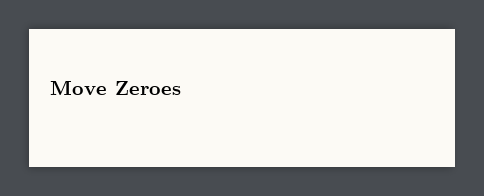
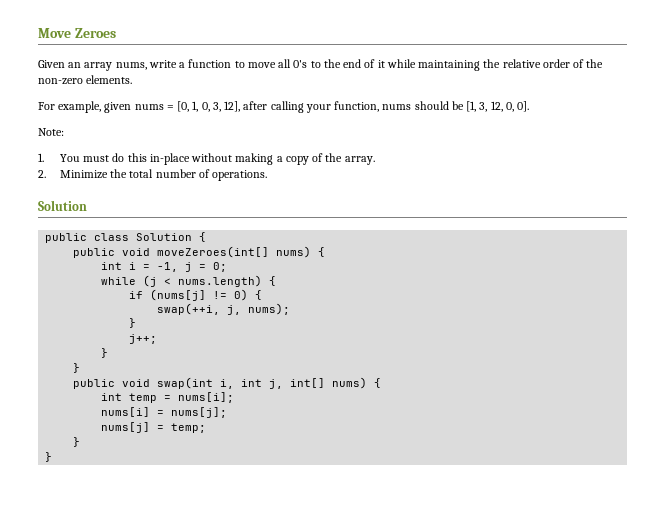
+ Given an array nums, write a function to move all 0's to the end of it while maintaining the relative order of the non-zero elements.
+ For example, given nums = [0, 1, 0, 3, 12], after calling your function, nums should be [1, 3, 12, 0, 0].
+ Note:
+ 1. You must do this in-place without making a copy of the array.
+ 2. Minimize the total number of operations.
+ Solution
+ public class Solution {
+ public void moveZeroes(int[] nums) {
+ int i = -1, j = 0;
+ while (j < nums.length) {
+ if (nums[j] != 0) {
+ swap(++i, j, nums);
+ }
+ j++;
+ }
+ }
+ public void swap(int i, int j, int[] nums) {
+ int temp = nums[i];
+ nums[i] = nums[j];
+ nums[j] = temp;
+ }
+ }

